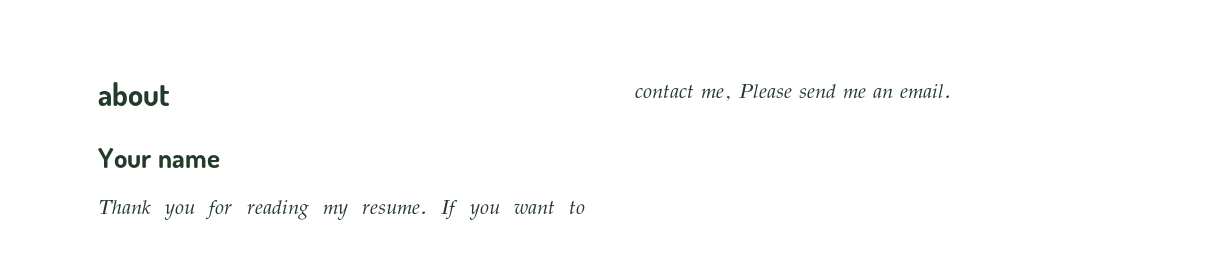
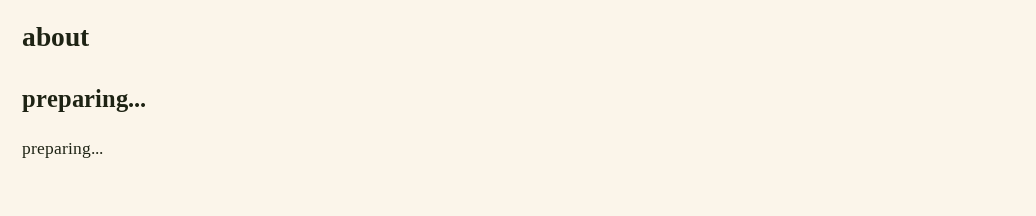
  about
- Your name
- Thank you for reading my resume. If you want to contact me, Please send me an email.
+ preparing...
+ preparing...

